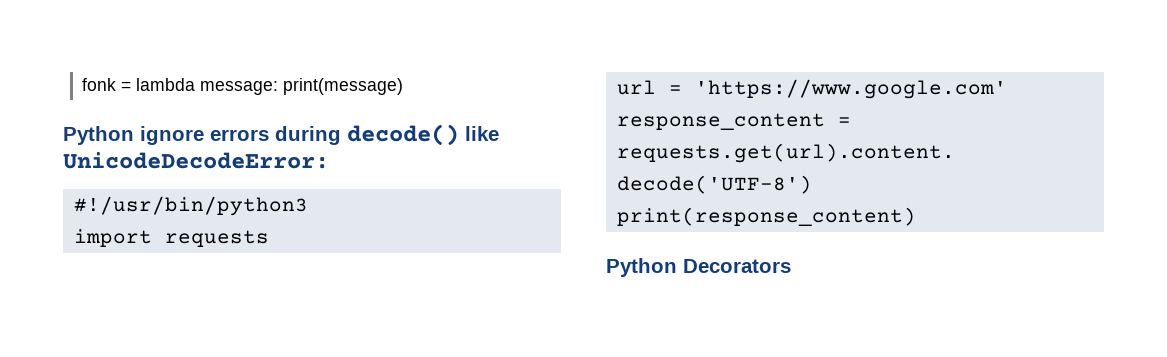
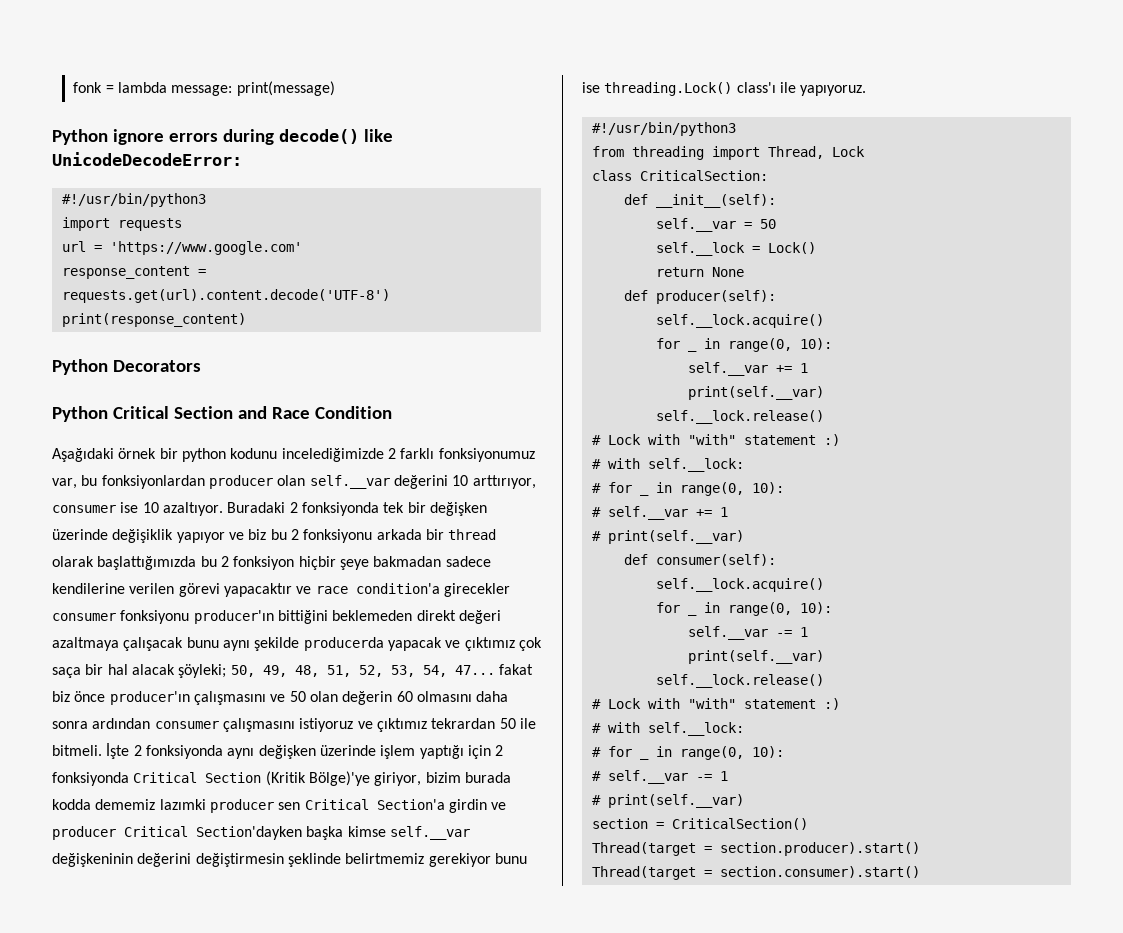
+ Python Critical Section and Race Condition
+ Aşağıdaki örnek bir python kodunu incelediğimizde 2 farklı fonksiyonumuz var, bu fonksiyonlardan producer olan self.__var değerini 10 arttırıyor, consumer ise 10 azaltıyor. Buradaki 2 fonksiyonda tek bir değişken üzerinde değişiklik yapıyor ve biz bu 2 fonksiyonu arkada bir thread olarak başlattığımızda bu 2 fonksiyon hiçbir şeye bakmadan sadece kendilerine verilen görevi yapacaktır ve race condition'a girecekler consumer fonksiyonu producer'ın bittiğini beklemeden direkt değeri azaltmaya çalışacak bunu aynı şekilde producerda yapacak ve çıktımız çok saça bir hal alacak şöyleki; 50, 49, 48, 51, 52, 53, 54, 47... fakat biz önce producer'ın çalışmasını ve 50 olan değerin 60 olmasını daha sonra ardından consumer çalışmasını istiyoruz ve çıktımız tekrardan 50 ile bitmeli. İşte 2 fonksiyonda aynı değişken üzerinde işlem yaptığı için 2 fonksiyonda Critical Section (Kritik Bölge)'ye giriyor, bizim burada kodda dememiz lazımki producer sen Critical Section'a girdin ve producer Critical Section'dayken başka kimse self.__var değişkeninin değerini değiştirmesin şeklinde belirtmemiz gerekiyor bunu ise threading.Lock() class'ı ile yapıyoruz.
+ #!/usr/bin/python3
+ from threading import Thread, Lock
+ class CriticalSection:
+ def __init__(self):
+ self.__var = 50
+ self.__lock = Lock()
+ return None
+ def producer(self):
+ self.__lock.acquire()
+ for _ in range(0, 10):
+ self.__var += 1
+ print(self.__var)
+ self.__lock.release()
+ # Lock with "with" statement :)
+ # with self.__lock:
+ # for _ in range(0, 10):
+ # self.__var += 1
+ # print(self.__var)
+ def consumer(self):
+ self.__lock.acquire()
+ for _ in range(0, 10):
+ self.__var -= 1
+ print(self.__var)
+ self.__lock.release()
+ # Lock with "with" statement :)
+ # with self.__lock:
+ # for _ in range(0, 10):
+ # self.__var -= 1
+ # print(self.__var)
+ section = CriticalSection()
+ Thread(target = section.producer).start()
+ Thread(target = section.consumer).start()

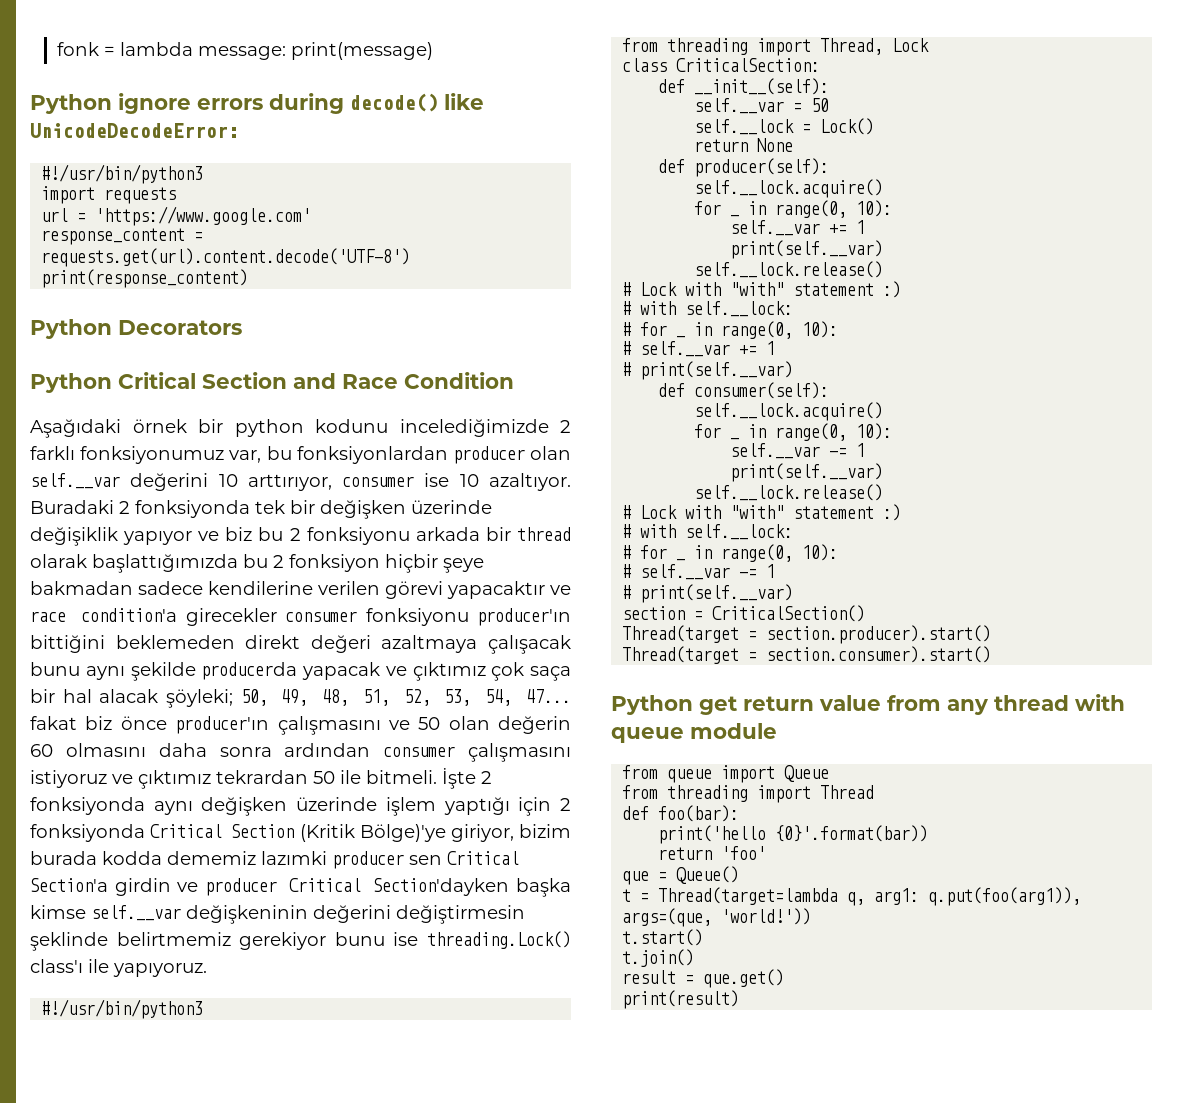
+ Python get return value from any thread with queue module
+ from queue import Queue
+ from threading import Thread
+ def foo(bar):
+ print('hello {0}'.format(bar))
+ return 'foo'
+ que = Queue()
+ t = Thread(target=lambda q, arg1: q.put(foo(arg1)), args=(que, 'world!'))
+ t.start()
+ t.join()
+ result = que.get()
+ print(result)

